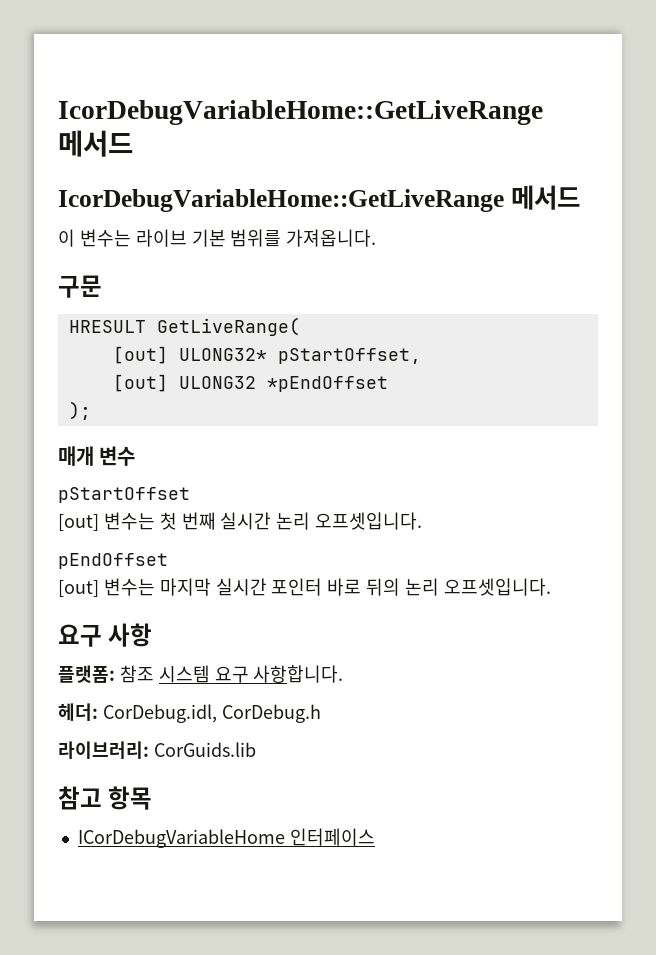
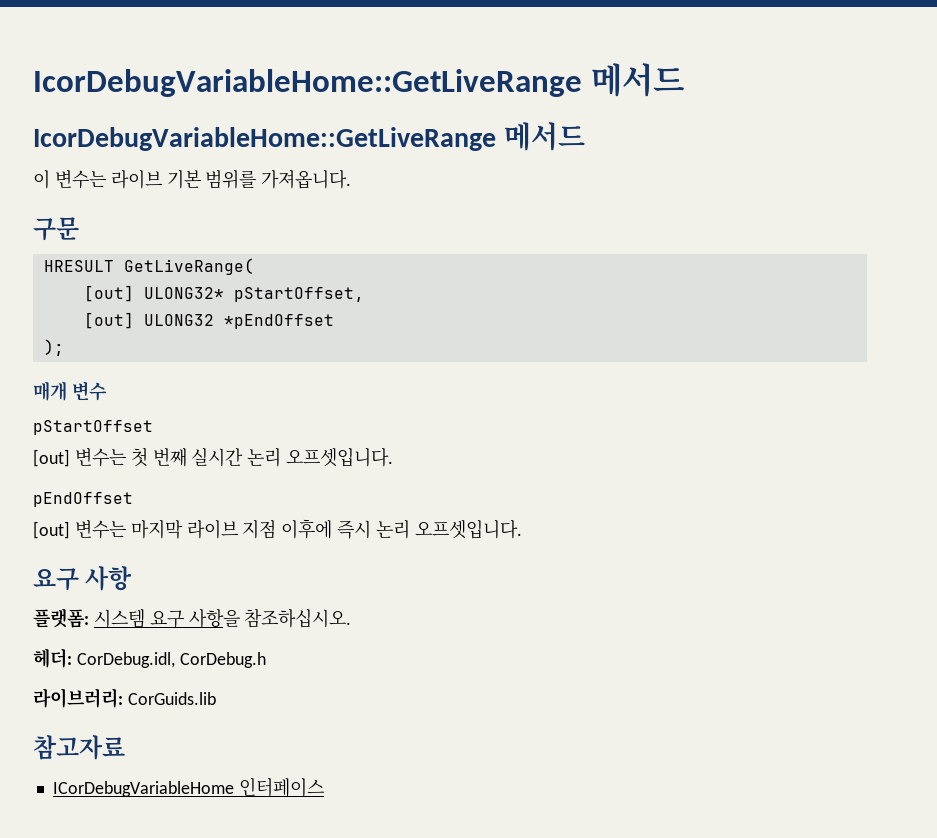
- [out] 변수는 마지막 실시간 포인터 바로 뒤의 논리 오프셋입니다.
+ [out] 변수는 마지막 라이브 지점 이후에 즉시 논리 오프셋입니다.
- 플랫폼: 참조 시스템 요구 사항합니다.
+ 플랫폼: 시스템 요구 사항을 참조하십시오.
- 참고 항목
+ 참고자료

